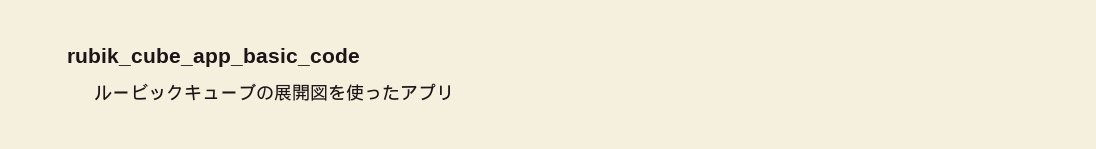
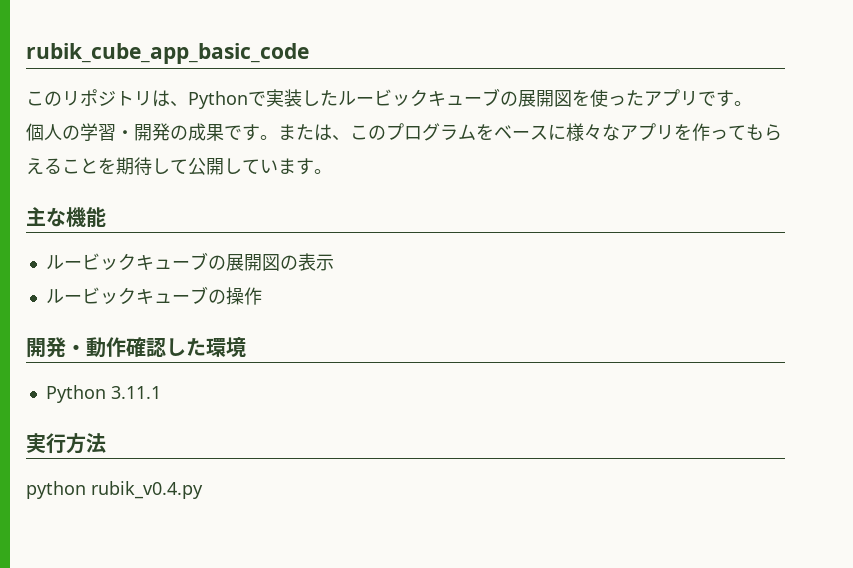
- ルービックキューブの展開図を使ったアプリ
+ このリポジトリは、Pythonで実装したルービックキューブの展開図を使ったアプリです。
+ 個人の学習・開発の成果です。または、このプログラムをベースに様々なアプリを作ってもらえることを期待して公開しています。
+ 主な機能
+ ルービックキューブの展開図の表示
+ ルービックキューブの操作
+ 開発・動作確認した環境
+ Python 3.11.1
+ 実行方法
+ python rubik_v0.4.py

